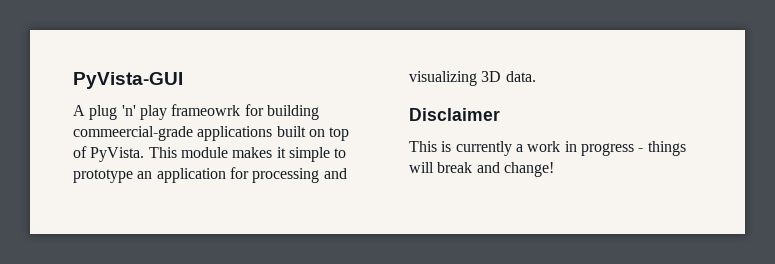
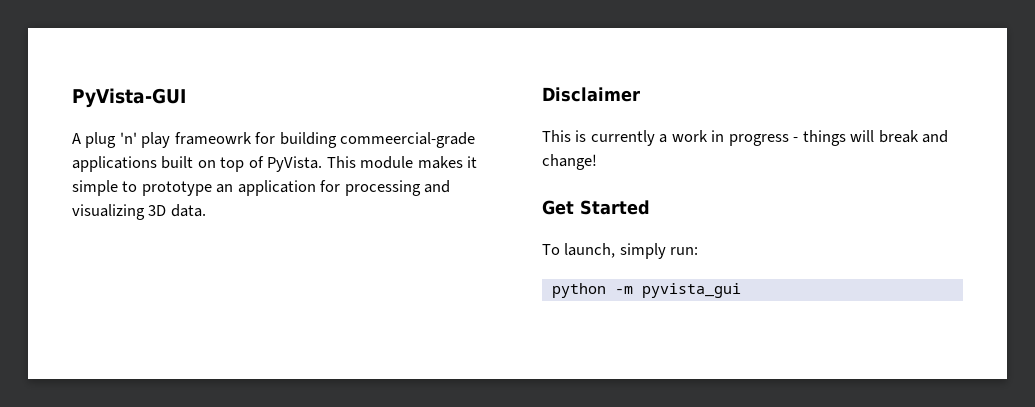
+ Get Started
+ To launch, simply run:
+ python -m pyvista_gui

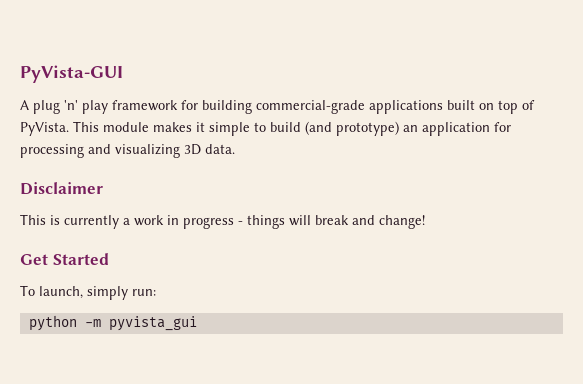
- A plug 'n' play frameowrk for building commeercial-grade applications built on top of PyVista.
+ A plug 'n' play framework for building commercial-grade applications built on top of PyVista.
- This module makes it simple to prototype an application for processing and visualizing 3D data.
+ This module makes it simple to build (and prototype) an application for processing and visualizing 3D data.

